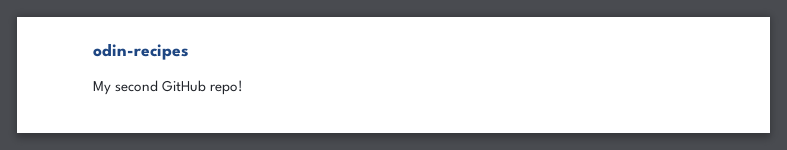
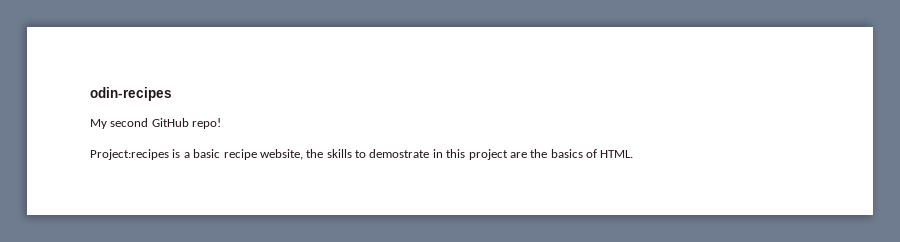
+ Project:recipes is a basic recipe website, the skills to demostrate in this project are the basics of HTML.

